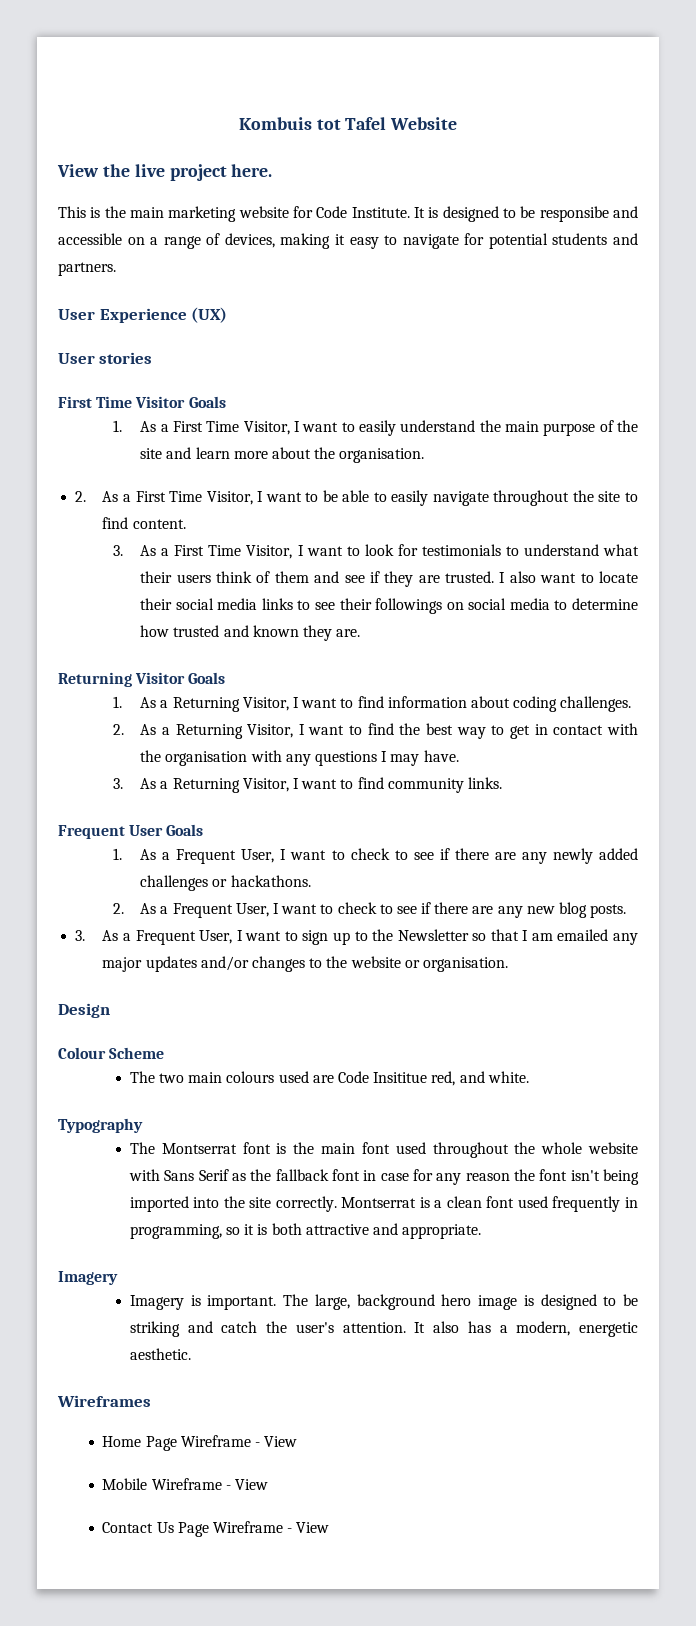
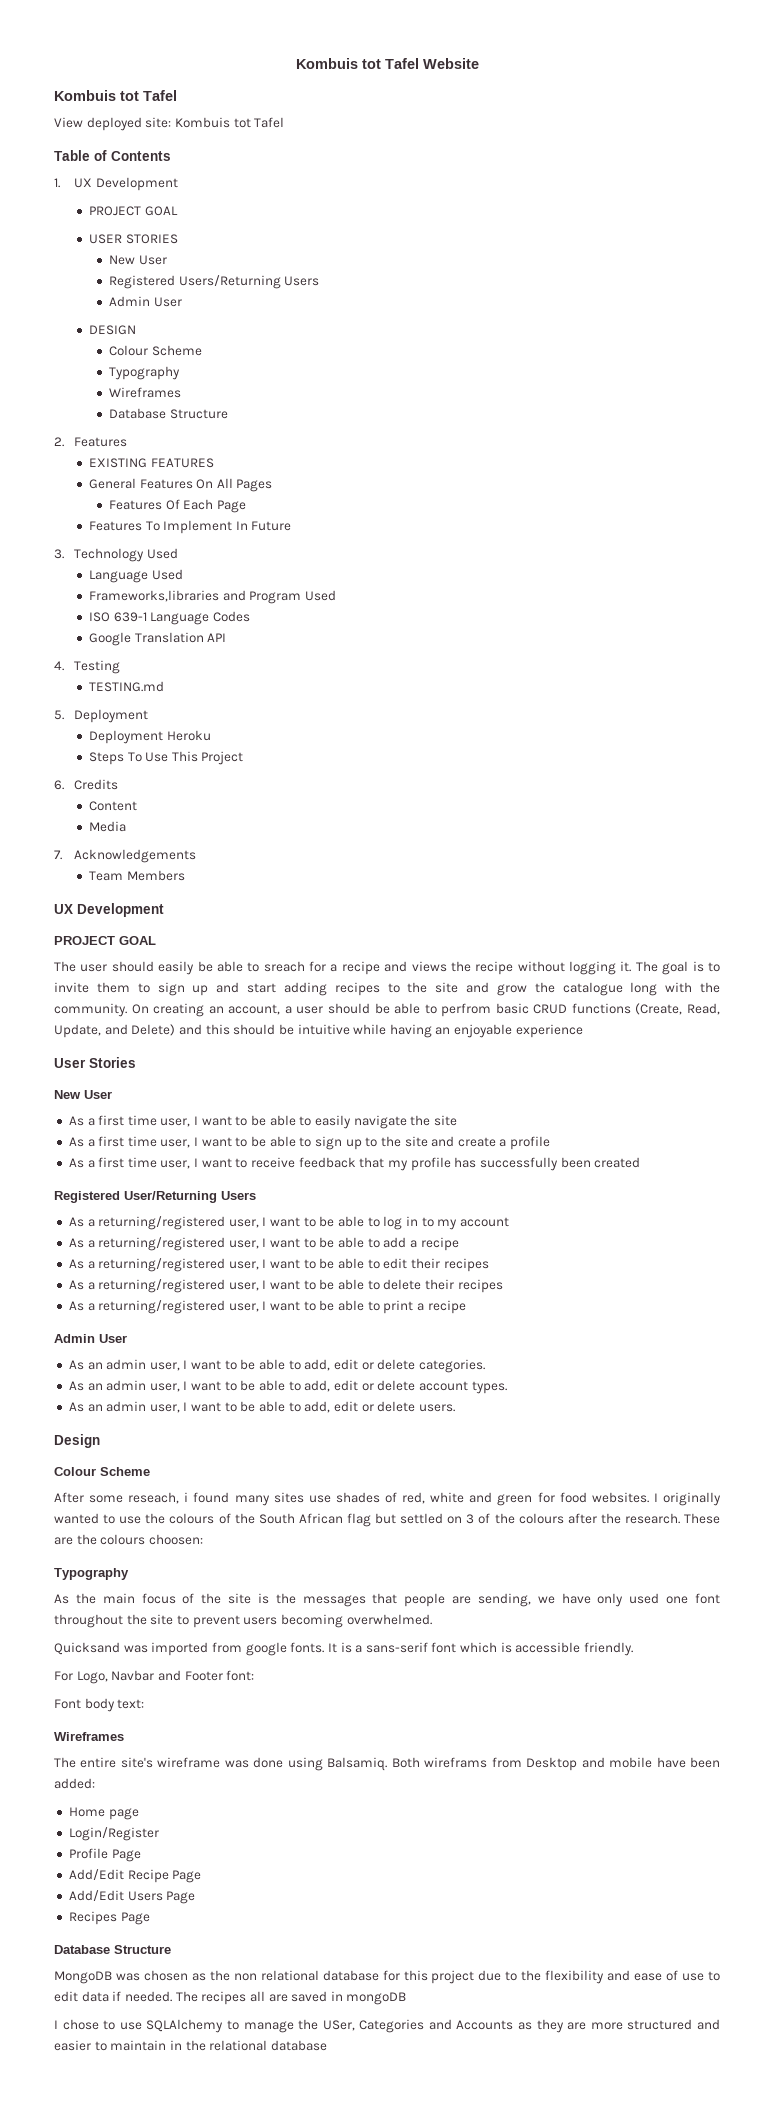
  Kombuis tot Tafel Website
- View the live project here.
- This is the main marketing website for Code Institute. It is designed to be responsibe and accessible on a range of devices, making it easy to navigate for potential students and partners.
- User Experience (UX)
- User stories
- First Time Visitor Goals
- 1. As a First Time Visitor, I want to easily understand the main purpose of the site and learn more about the organisation.
- 2. As a First Time Visitor, I want to be able to easily navigate throughout the site to find content.
- 3. As a First Time Visitor, I want to look for testimonials to understand what their users think of them and see if they are trusted. I also want to locate their social media links to see their followings on social media to determine how trusted and known they are.
- Returning Visitor Goals
- 1. As a Returning Visitor, I want to find information about coding challenges.
- 2. As a Returning Visitor, I want to find the best way to get in contact with the organisation with any questions I may have.
- 3. As a Returning Visitor, I want to find community links.
- Frequent User Goals
- 1. As a Frequent User, I want to check to see if there are any newly added challenges or hackathons.
- 2. As a Frequent User, I want to check to see if there are any new blog posts.
- 3. As a Frequent User, I want to sign up to the Newsletter so that I am emailed any major updates and/or changes to the website or organisation.
+ Kombuis tot Tafel
+ View deployed site: Kombuis tot Tafel
+ Table of Contents
+ 1. UX Development
+ PROJECT GOAL
+ USER STORIES
+ New User
+ Registered Users/Returning Users
+ Admin User
+ DESIGN
+ Colour Scheme
+ Typography
+ Wireframes
+ Database Structure
+ 2. Features
+ EXISTING FEATURES
+ General Features On All Pages
+ Features Of Each Page
+ Features To Implement In Future
+ 3. Technology Used
+ Language Used
+ Frameworks,libraries and Program Used
+ ISO 639-1 Language Codes
+ Google Translation API
+ 4. Testing
+ TESTING.md
+ 5. Deployment
+ Deployment Heroku
+ Steps To Use This Project
+ 6. Credits
+ Content
+ Media
+ 7. Acknowledgements
+ Team Members
+ UX Development
+ PROJECT GOAL
+ The user should easily be able to sreach for a recipe and views the recipe without logging it. The goal is to invite them to sign up and start adding recipes to the site and grow the catalogue long with the community. On creating an account, a user should be able to perfrom basic CRUD functions (Create, Read, Update, and Delete) and this should be intuitive while having an enjoyable experience
+ User Stories
+ New User
+ As a first time user, I want to be able to easily navigate the site
+ As a first time user, I want to be able to sign up to the site and create a profile
+ As a first time user, I want to receive feedback that my profile has successfully been created
+ Registered User/Returning Users
+ As a returning/registered user, I want to be able to log in to my account
+ As a returning/registered user, I want to be able to add a recipe
+ As a returning/registered user, I want to be able to edit their recipes
+ As a returning/registered user, I want to be able to delete their recipes
+ As a returning/registered user, I want to be able to print a recipe
+ Admin User
+ As an admin user, I want to be able to add, edit or delete categories.
+ As an admin user, I want to be able to add, edit or delete account types.
+ As an admin user, I want to be able to add, edit or delete users.
  Design
  Colour Scheme
- The two main colours used are Code Insititue red, and white.
+ After some reseach, i found many sites use shades of red, white and green for food websites. I originally wanted to use the colours of the South African flag but settled on 3 of the colours after the research. These are the colours choosen:
  Typography
- The Montserrat font is the main font used throughout the whole website with Sans Serif as the fallback font in case for any reason the font isn't being imported into the site correctly. Montserrat is a clean font used frequently in programming, so it is both attractive and appropriate.
- Imagery
- Imagery is important. The large, background hero image is designed to be striking and catch the user's attention. It also has a modern, energetic aesthetic.
+ As the main focus of the site is the messages that people are sending, we have only used one font throughout the site to prevent users becoming overwhelmed.
+ Quicksand was imported from google fonts. It is a sans-serif font which is accessible friendly.
+ For Logo, Navbar and Footer font:
+ Font body text:
  Wireframes
- Home Page Wireframe - View
- Mobile Wireframe - View
- Contact Us Page Wireframe - View
+ The entire site's wireframe was done using Balsamiq. Both wireframs from Desktop and mobile have been added:
+ Home page
+ Login/Register
+ Profile Page
+ Add/Edit Recipe Page
+ Add/Edit Users Page
+ Recipes Page
+ Database Structure
+ MongoDB was chosen as the non relational database for this project due to the flexibility and ease of use to edit data if needed. The recipes all are saved in mongoDB
+ I chose to use SQLAlchemy to manage the USer, Categories and Accounts as they are more structured and easier to maintain in the relational database

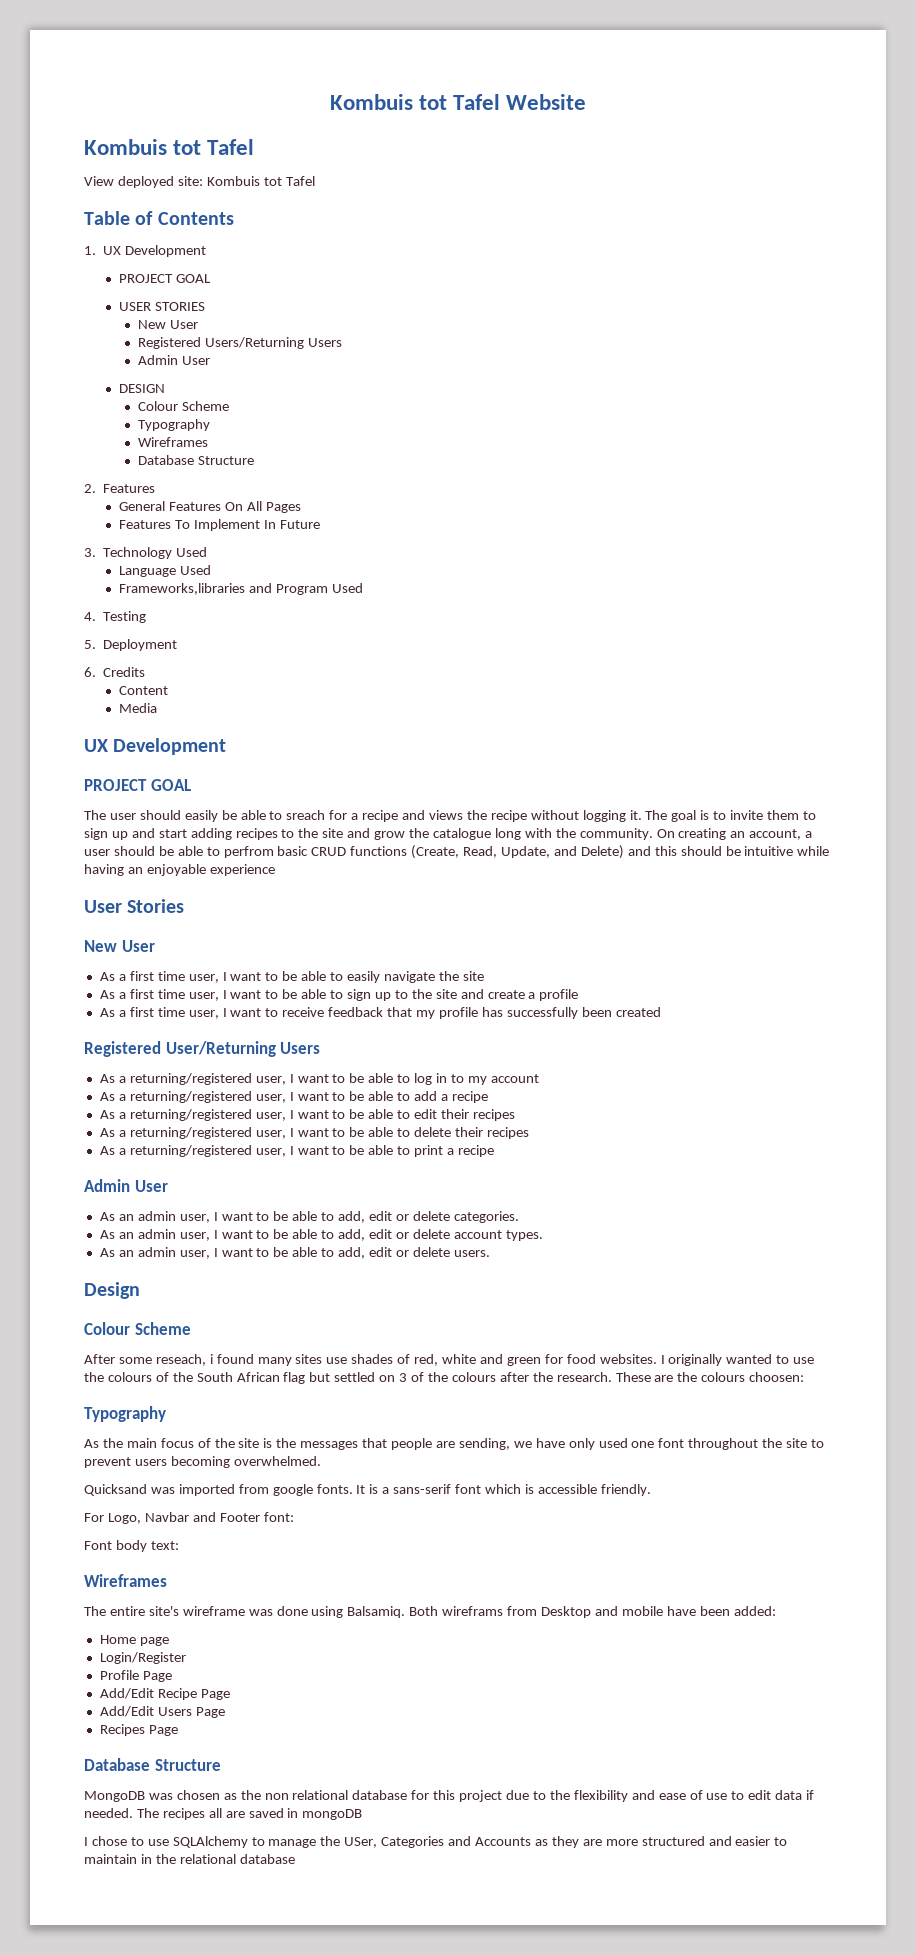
- EXISTING FEATURES
- Features Of Each Page
- ISO 639-1 Language Codes
- Google Translation API
- TESTING.md
- Deployment Heroku
- Steps To Use This Project
- 7. Acknowledgements
- Team Members

